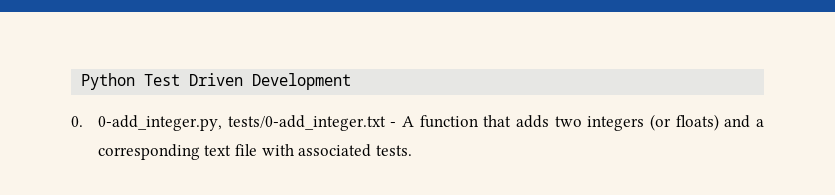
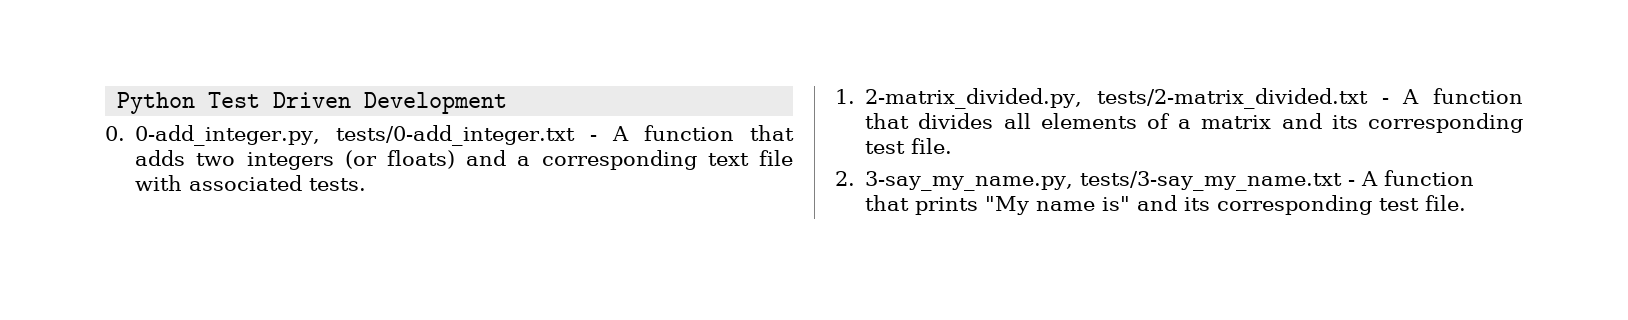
+ 1. 2-matrix_divided.py, tests/2-matrix_divided.txt - A function that divides all elements of a matrix and its corresponding test file.
+ 2. 3-say_my_name.py, tests/3-say_my_name.txt - A function that prints "My name is" and its corresponding test file.

